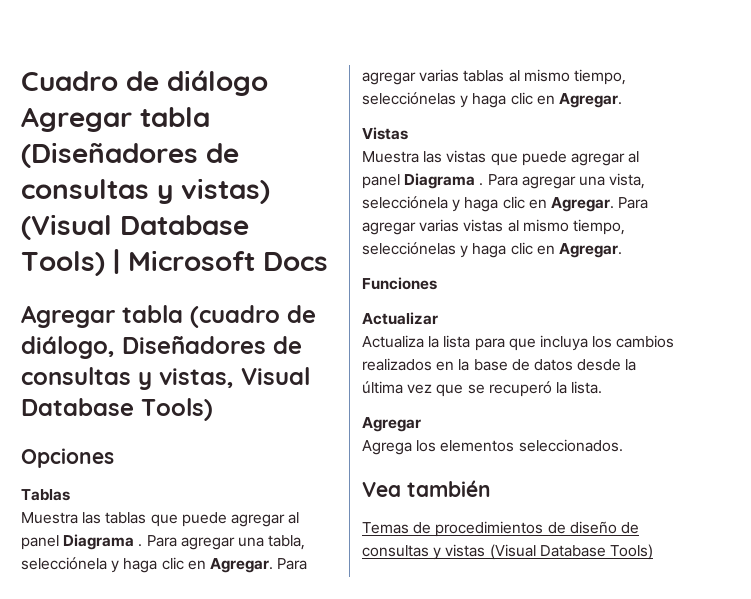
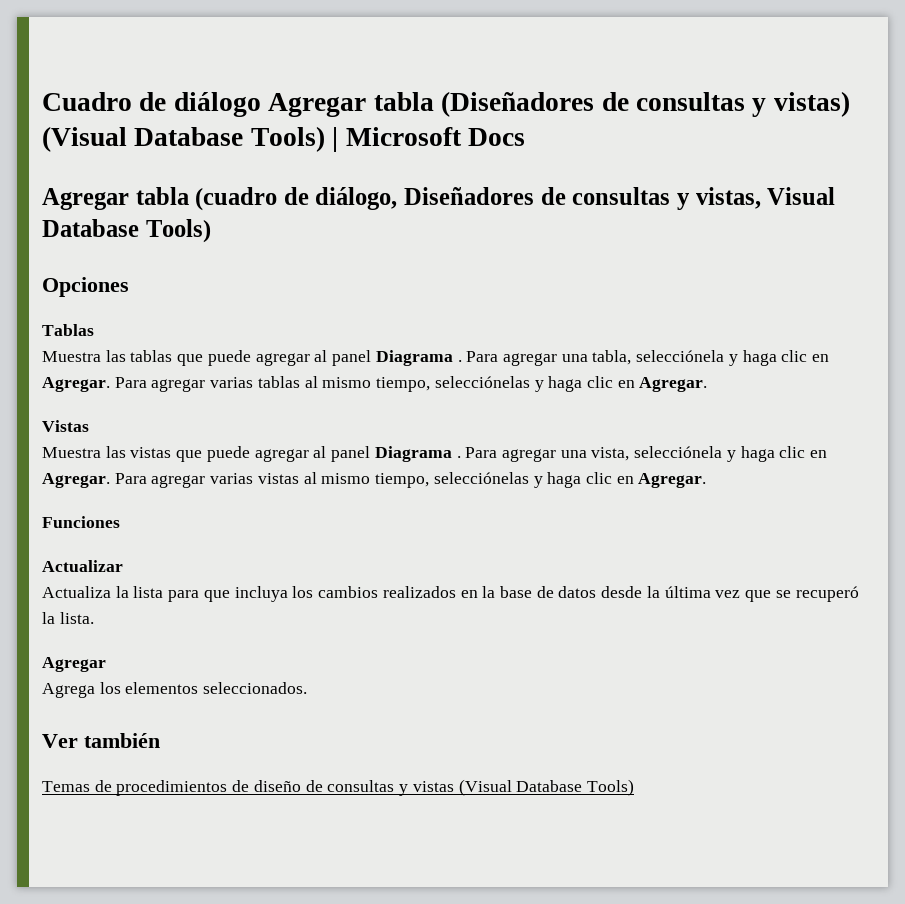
- Vea también
+ Ver también

